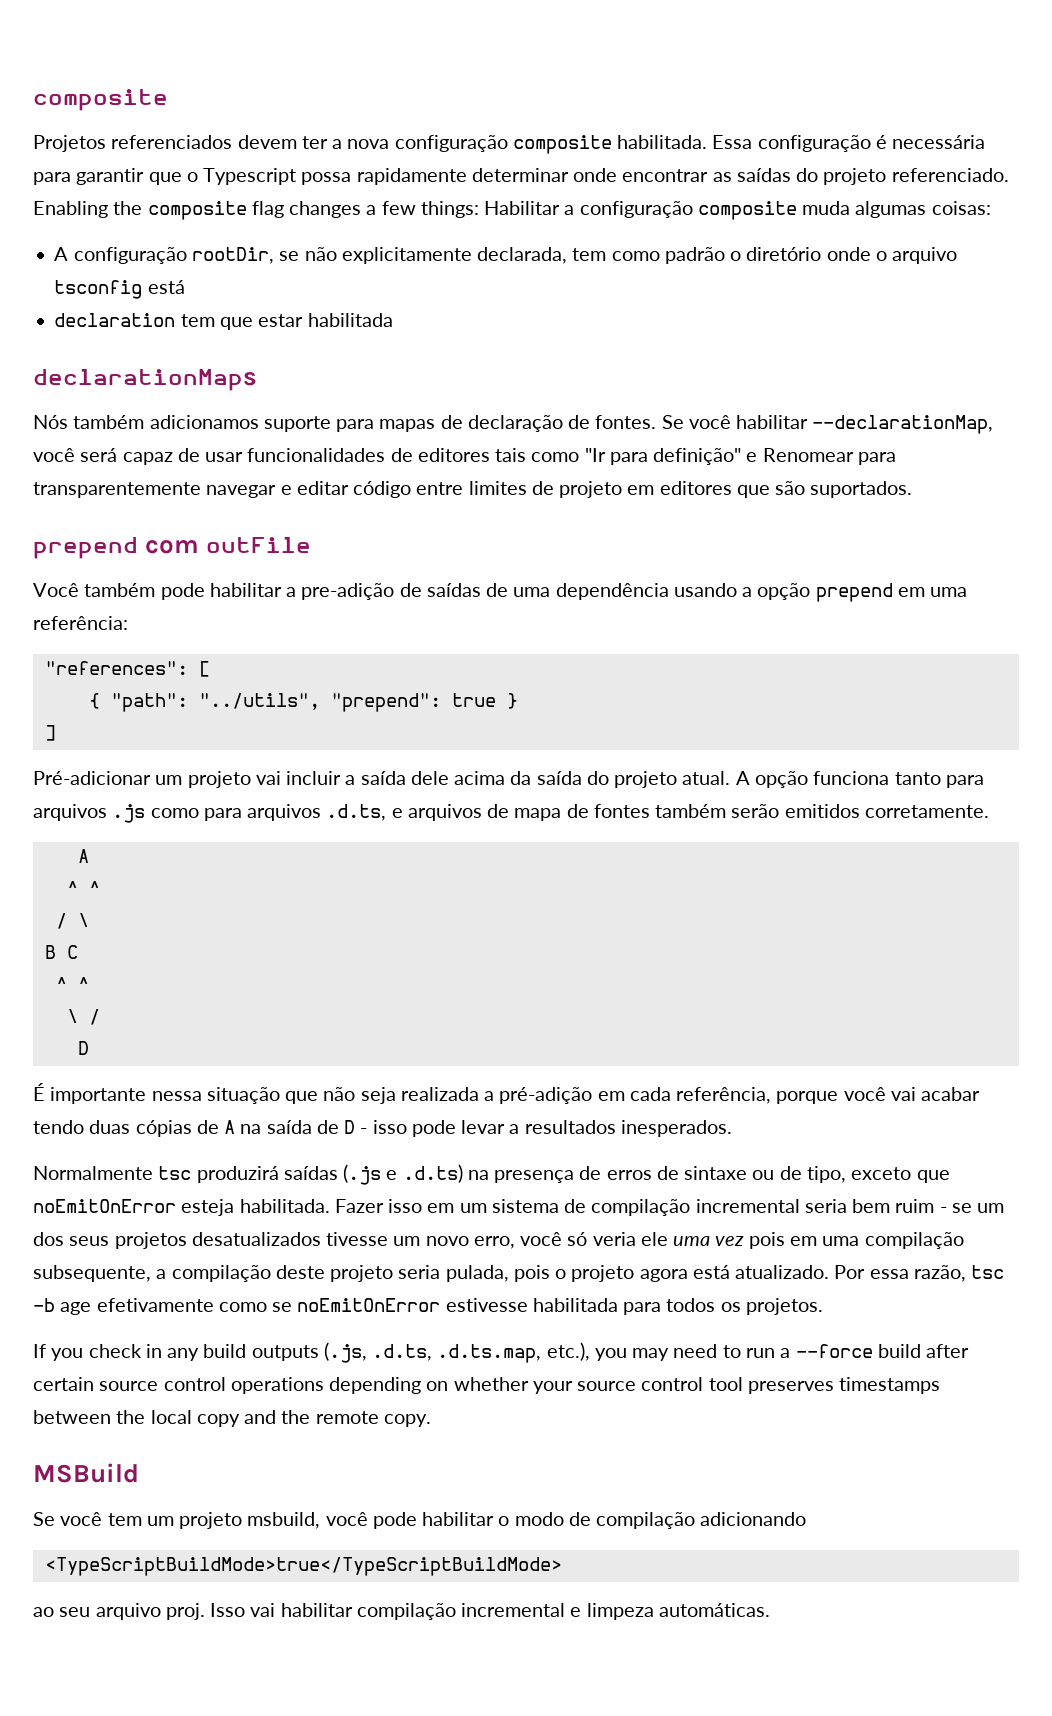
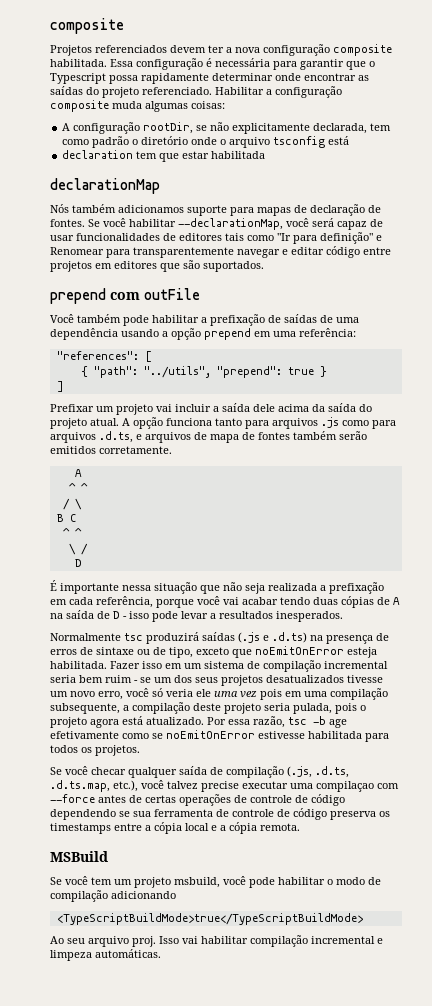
- Enabling the composite flag changes a few things: Habilitar a configuração composite muda algumas coisas:
+ Habilitar a configuração composite muda algumas coisas:
- declarationMaps
+ declarationMap
- Se você habilitar --declarationMap, você será capaz de usar funcionalidades de editores tais como "Ir para definição" e Renomear para transparentemente navegar e editar código entre limites de projeto em editores que são suportados.
+ Se você habilitar --declarationMap, você será capaz de usar funcionalidades de editores tais como "Ir para definição" e Renomear para transparentemente navegar e editar código entre projetos em editores que são suportados.
- Você também pode habilitar a pre-adição de saídas de uma dependência usando a opção prepend em uma referência:
+ Você também pode habilitar a prefixação de saídas de uma dependência usando a opção prepend em uma referência:
- Pré-adicionar um projeto vai incluir a saída dele acima da saída do projeto atual.
+ Prefixar um projeto vai incluir a saída dele acima da saída do projeto atual.
- É importante nessa situação que não seja realizada a pré-adição em cada referência, porque você vai acabar tendo duas cópias de A na saída de D - isso pode levar a resultados inesperados.
+ É importante nessa situação que não seja realizada a prefixação em cada referência, porque você vai acabar tendo duas cópias de A na saída de D - isso pode levar a resultados inesperados.
- If you check in any build outputs (.js, .d.ts, .d.ts.map, etc.), you may need to run a --force build after certain source control operations depending on whether your source control tool preserves timestamps between the local copy and the remote copy.
+ Se você checar qualquer saída de compilação (.js, .d.ts, .d.ts.map, etc.), você talvez precise executar uma compilaçao com --force antes de certas operações de controle de código dependendo se sua ferramenta de controle de código preserva os timestamps entre a cópia local e a cópia remota.
- ao seu arquivo proj.
+ Ao seu arquivo proj.

